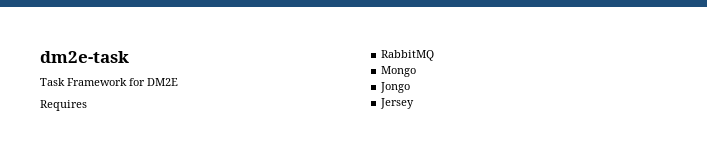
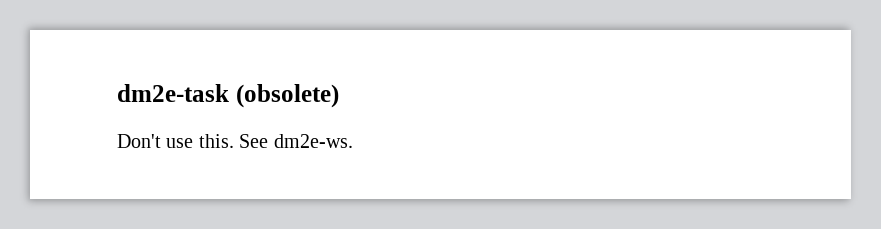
- dm2e-task
- Task Framework for DM2E
- Requires
- RabbitMQ
- Mongo
- Jongo
- Jersey
+ dm2e-task (obsolete)
+ Don't use this. See dm2e-ws.

